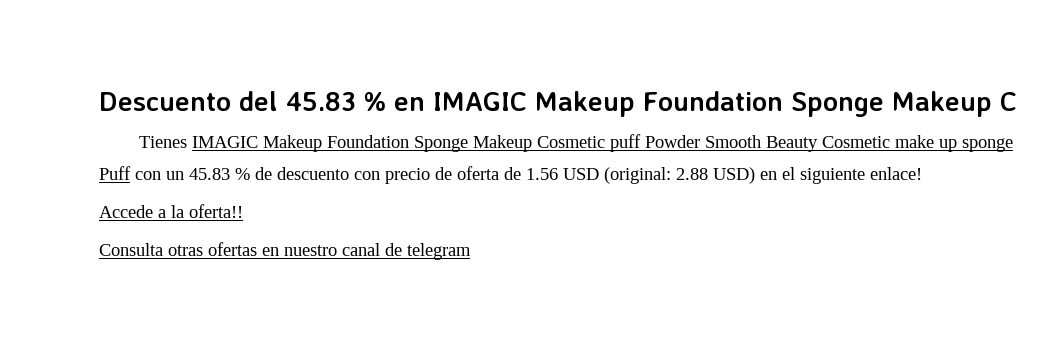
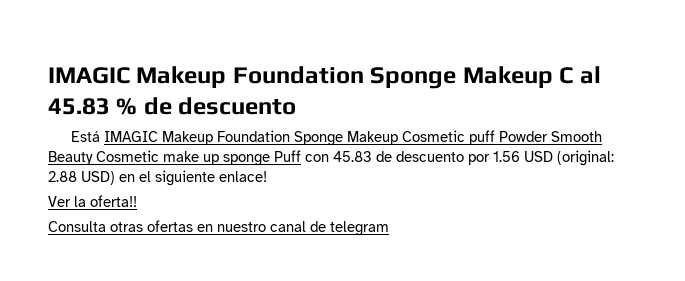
- Descuento del 45.83 % en IMAGIC Makeup Foundation Sponge Makeup C
- Tienes IMAGIC Makeup Foundation Sponge Makeup Cosmetic puff Powder Smooth Beauty Cosmetic make up sponge Puff con un 45.83 % de descuento con precio de oferta de 1.56 USD (original: 2.88 USD) en el siguiente enlace!
+ IMAGIC Makeup Foundation Sponge Makeup C al 45.83 % de descuento
+ Está IMAGIC Makeup Foundation Sponge Makeup Cosmetic puff Powder Smooth Beauty Cosmetic make up sponge Puff con 45.83 de descuento por 1.56 USD (original: 2.88 USD) en el siguiente enlace!
- Accede a la oferta!!
+ Ver la oferta!!

